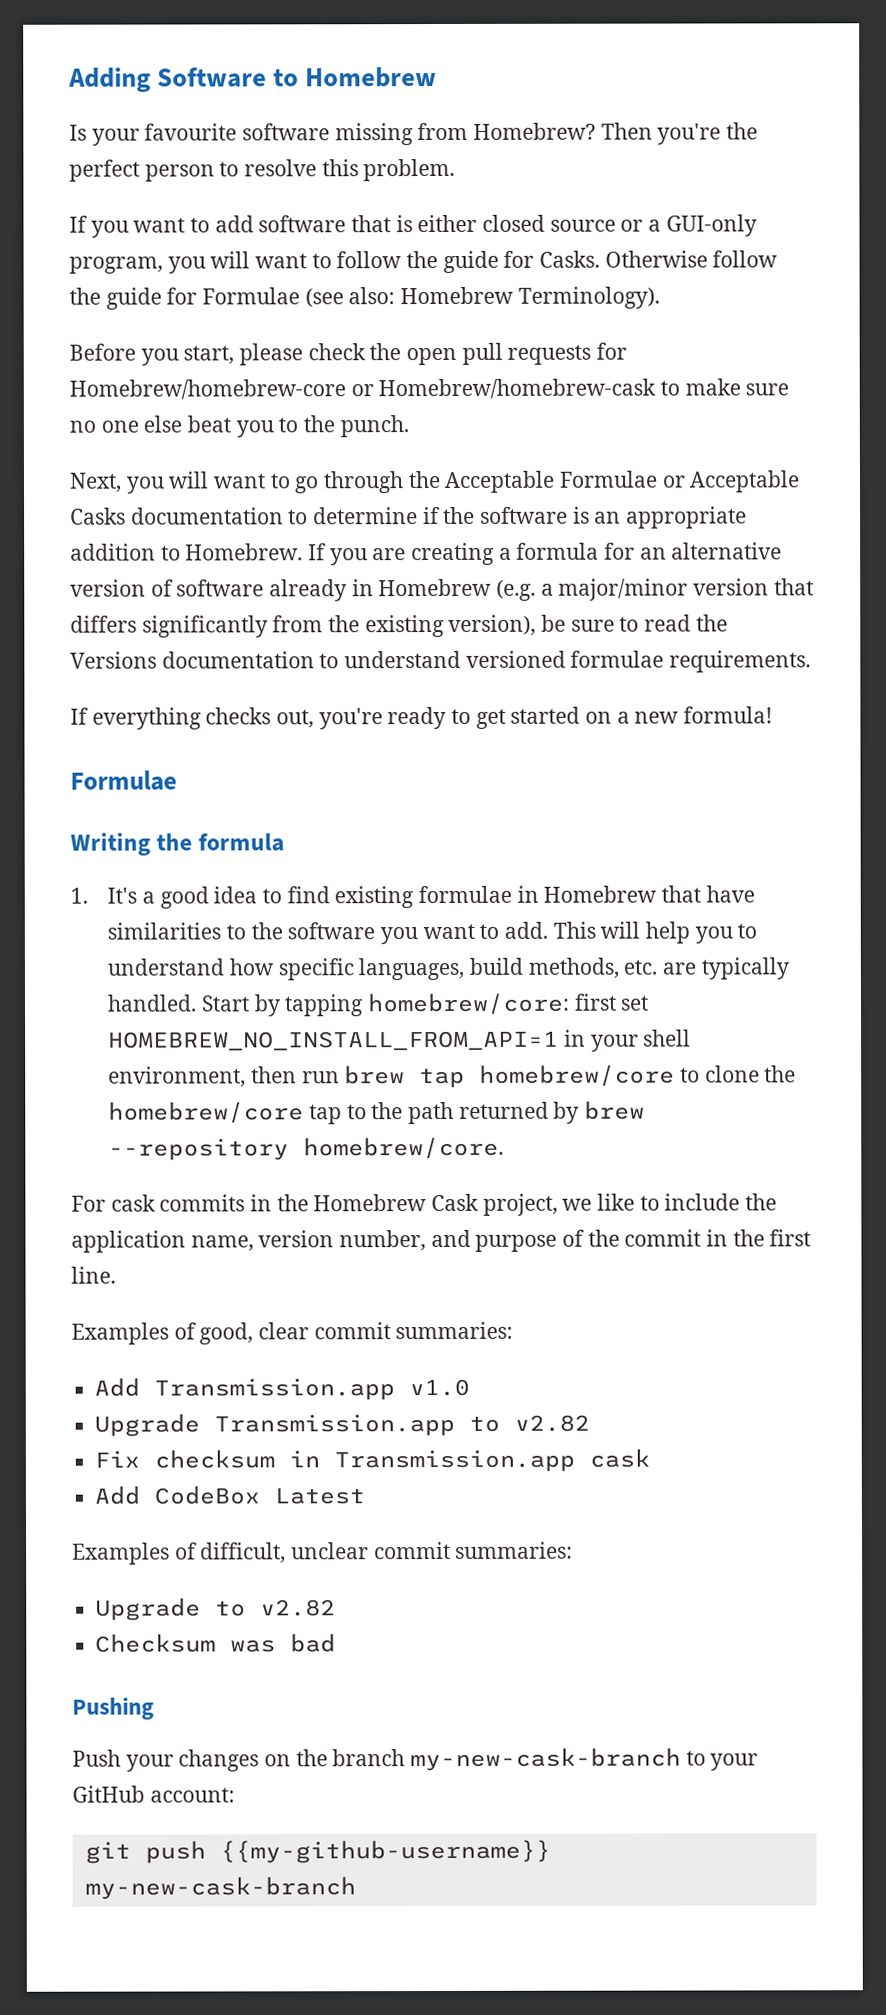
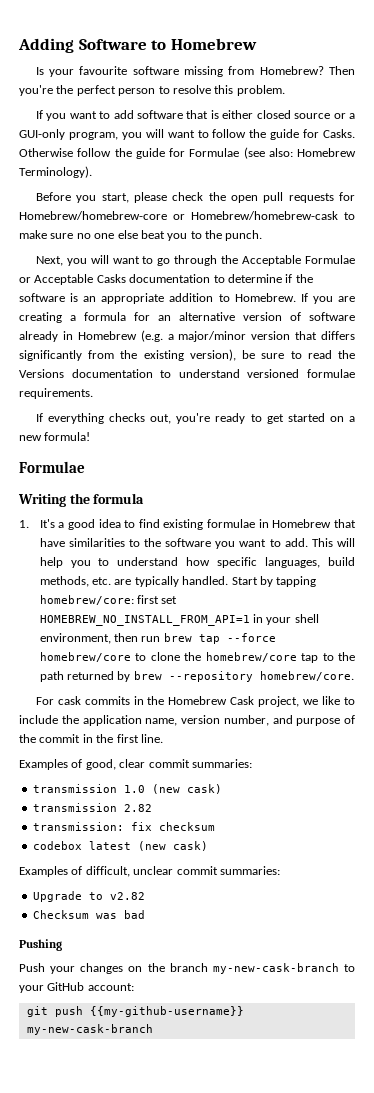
- Start by tapping homebrew/core: first set HOMEBREW_NO_INSTALL_FROM_API=1 in your shell environment, then run brew tap homebrew/core to clone the homebrew/core tap to the path returned by brew --repository homebrew/core.
+ Start by tapping homebrew/core: first set HOMEBREW_NO_INSTALL_FROM_API=1 in your shell environment, then run brew tap --force homebrew/core to clone the homebrew/core tap to the path returned by brew --repository homebrew/core.
- Add Transmission.app v1.0
- Upgrade Transmission.app to v2.82
- Fix checksum in Transmission.app cask
- Add CodeBox Latest
+ transmission 1.0 (new cask)
+ transmission 2.82
+ transmission: fix checksum
+ codebox latest (new cask)

